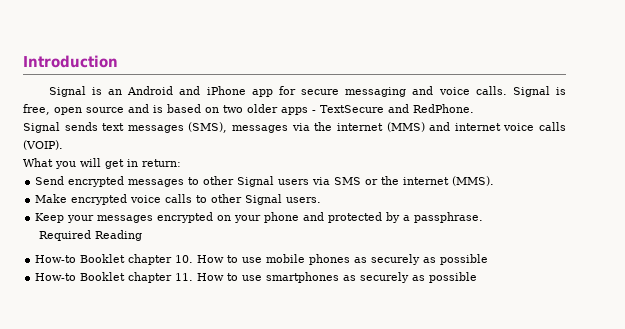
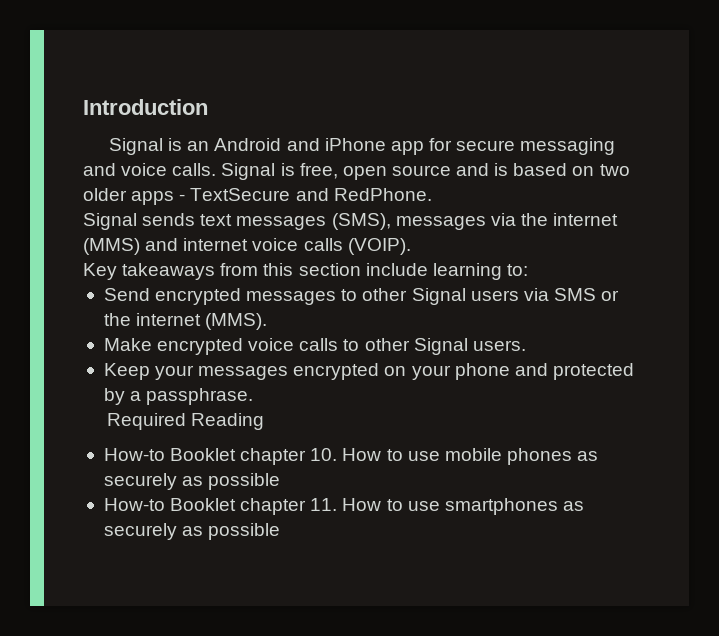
- What you will get in return:
+ Key takeaways from this section include learning to:

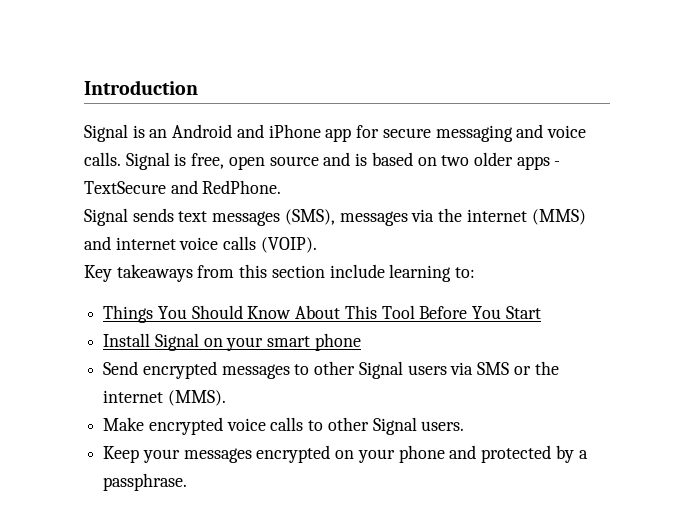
+ Things You Should Know About This Tool Before You Start
+ Install Signal on your smart phone
- Required Reading
- How-to Booklet chapter 10. How to use mobile phones as securely as possible
- How-to Booklet chapter 11. How to use smartphones as securely as possible

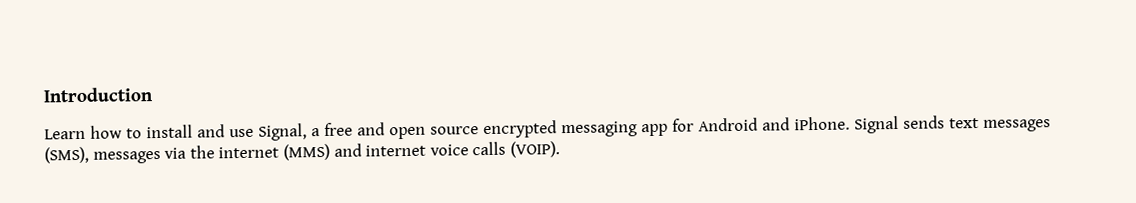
- Signal is an Android and iPhone app for secure messaging and voice calls. Signal is free, open source and is based on two older apps - TextSecure and RedPhone.
- Signal sends text messages (SMS), messages via the internet (MMS) and internet voice calls (VOIP).
+ Learn how to install and use Signal, a free and open source encrypted messaging app for Android and iPhone. Signal sends text messages (SMS), messages via the internet (MMS) and internet voice calls (VOIP).
- Key takeaways from this section include learning to:
- Things You Should Know About This Tool Before You Start
- Install Signal on your smart phone
- Send encrypted messages to other Signal users via SMS or the internet (MMS).
- Make encrypted voice calls to other Signal users.
- Keep your messages encrypted on your phone and protected by a passphrase.

